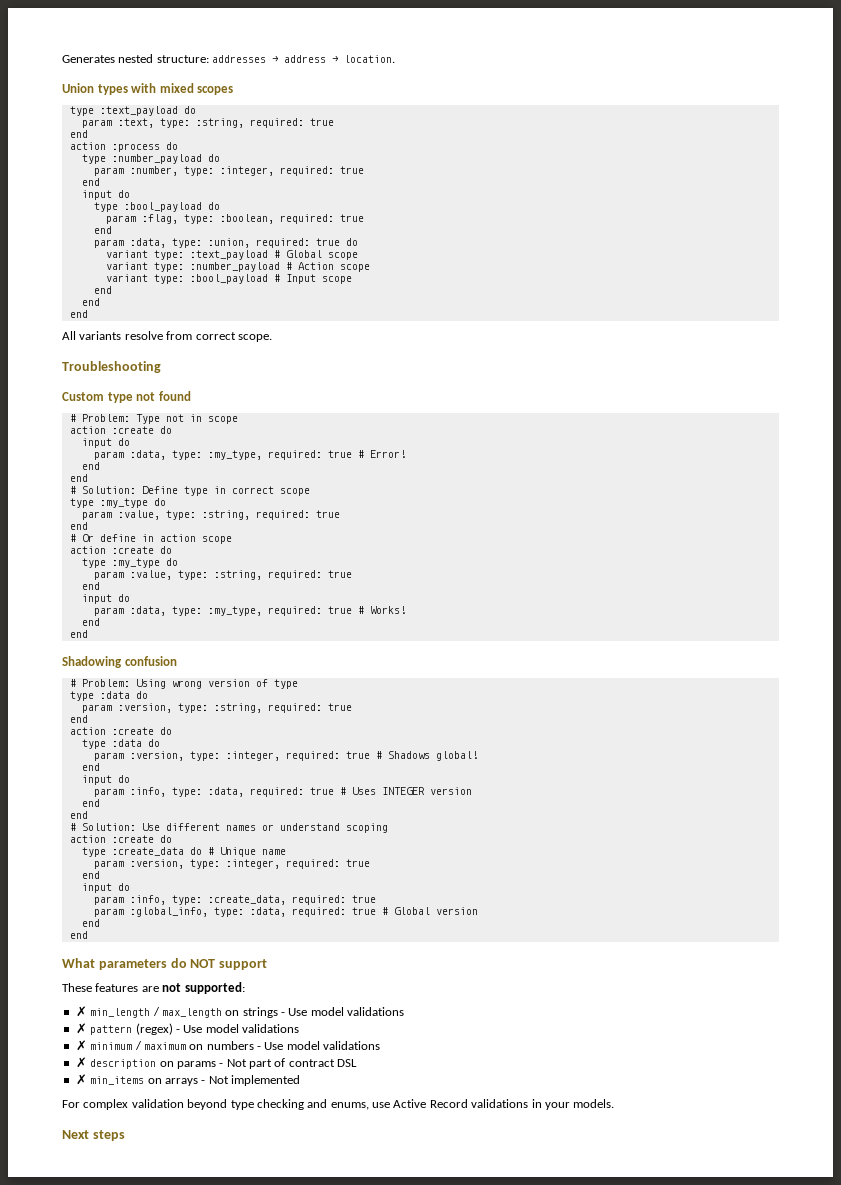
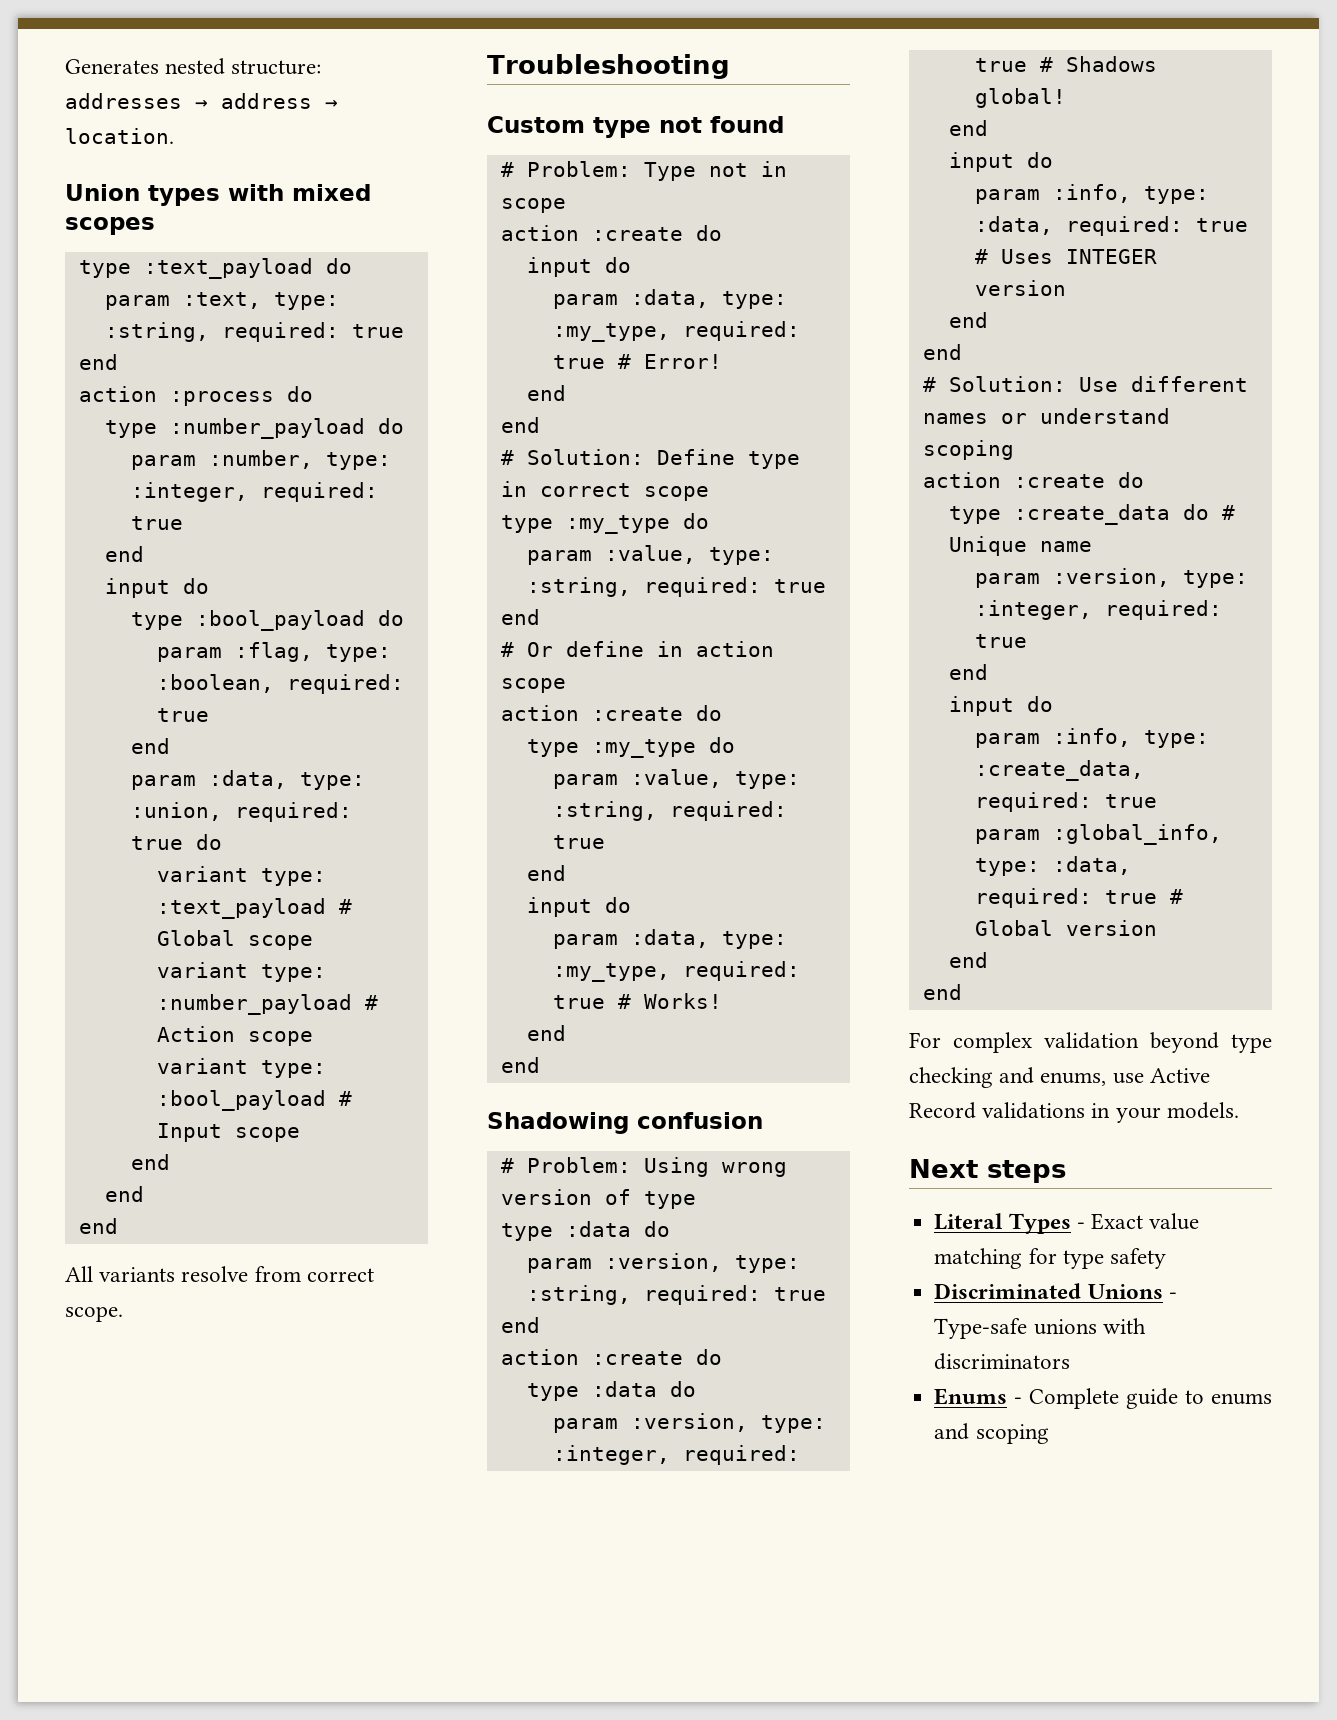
- What parameters do NOT support
- These features are not supported:
- ✗ min_length / max_length on strings - Use model validations
- ✗ pattern (regex) - Use model validations
- ✗ minimum / maximum on numbers - Use model validations
- ✗ description on params - Not part of contract DSL
- ✗ min_items on arrays - Not implemented
+ Literal Types - Exact value matching for type safety
+ Discriminated Unions - Type-safe unions with discriminators
+ Enums - Complete guide to enums and scoping

